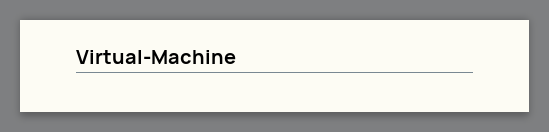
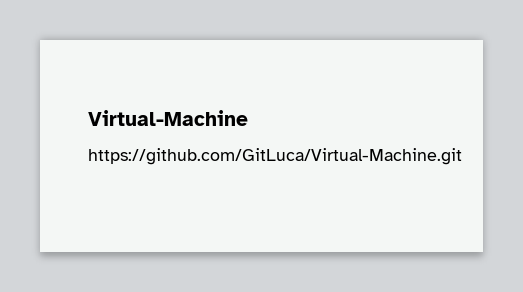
+ https://github.com/GitLuca/Virtual-Machine.git

